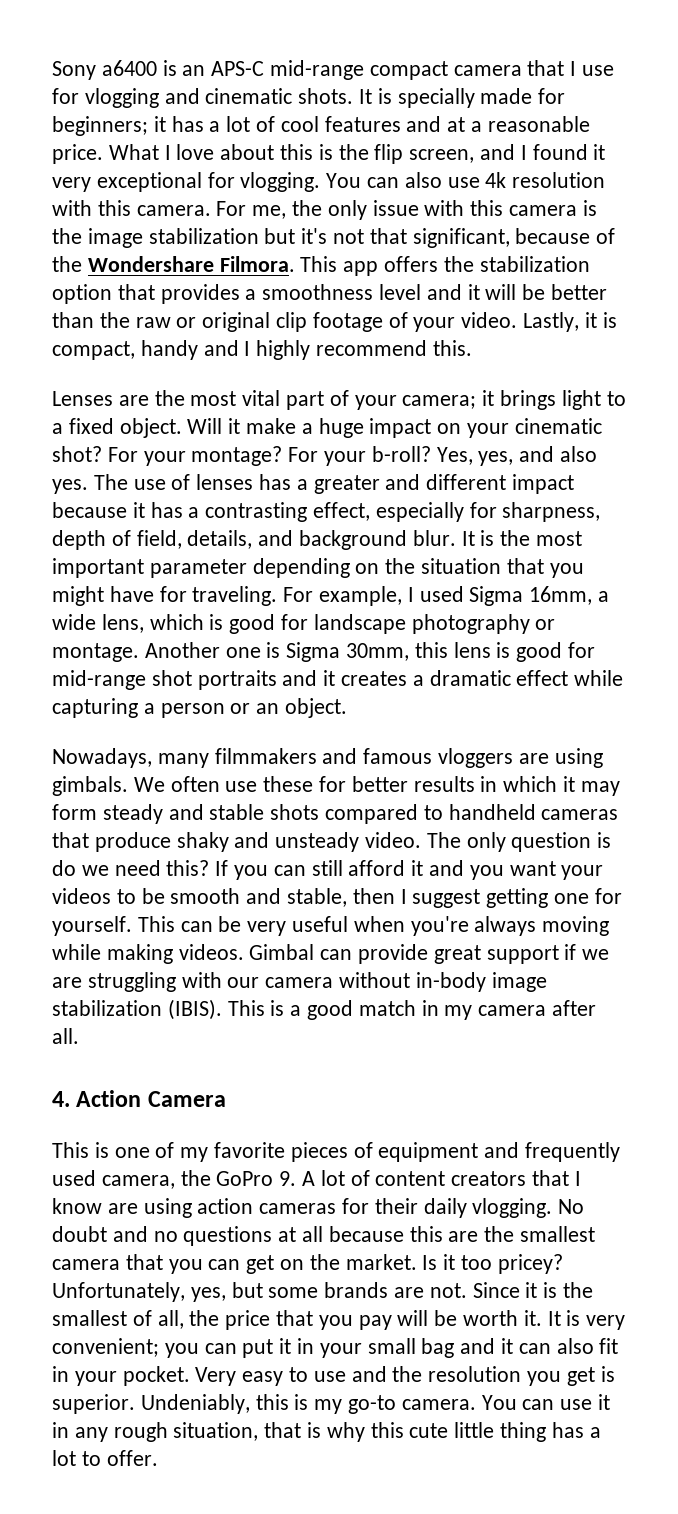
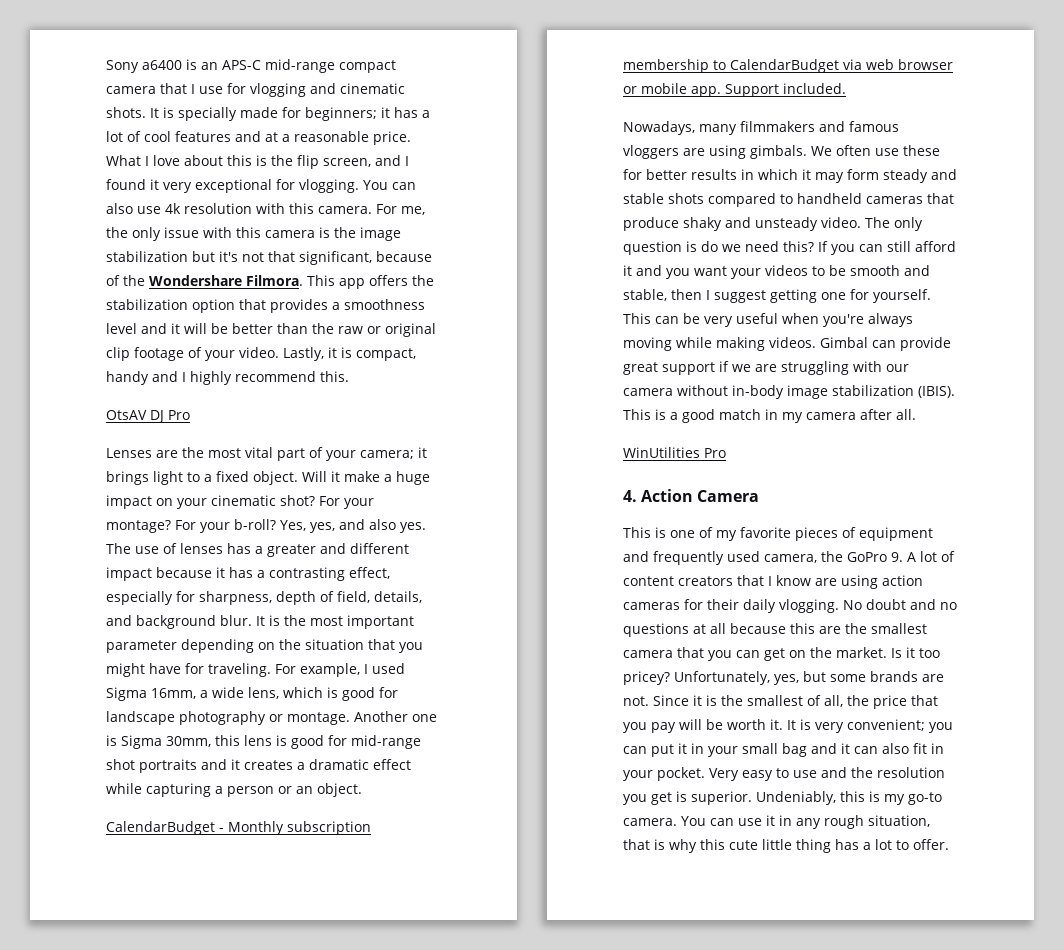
+ OtsAV DJ Pro
+ CalendarBudget - Monthly subscription membership to CalendarBudget via web browser or mobile app. Support included.
+ WinUtilities Pro

